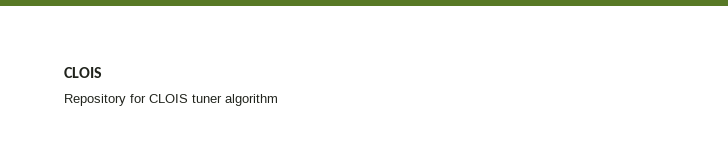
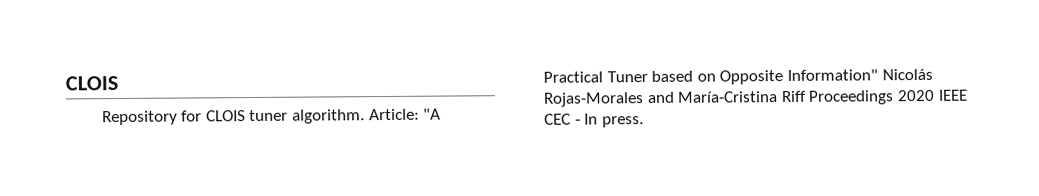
- Repository for CLOIS tuner algorithm
+ Repository for CLOIS tuner algorithm. Article: "A Practical Tuner based on Opposite Information" Nicolás Rojas-Morales and María-Cristina Riff Proceedings 2020 IEEE CEC - In press.

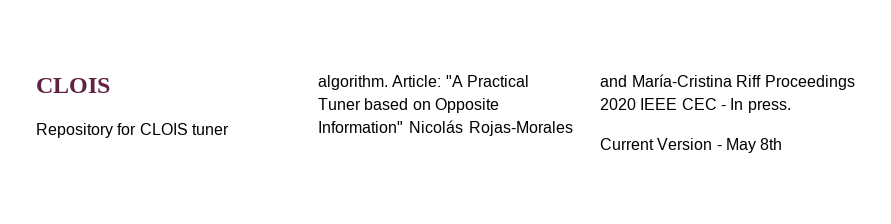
+ Current Version - May 8th

